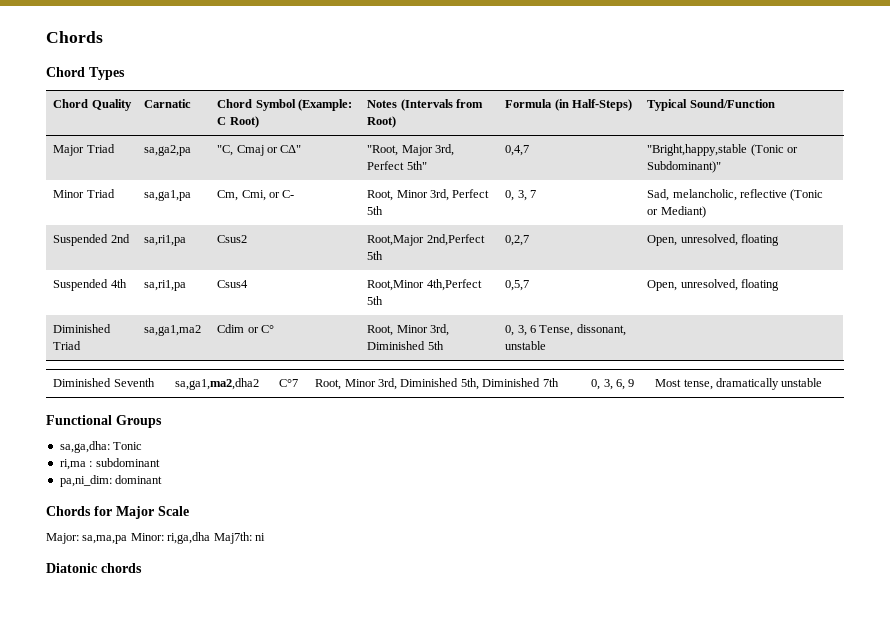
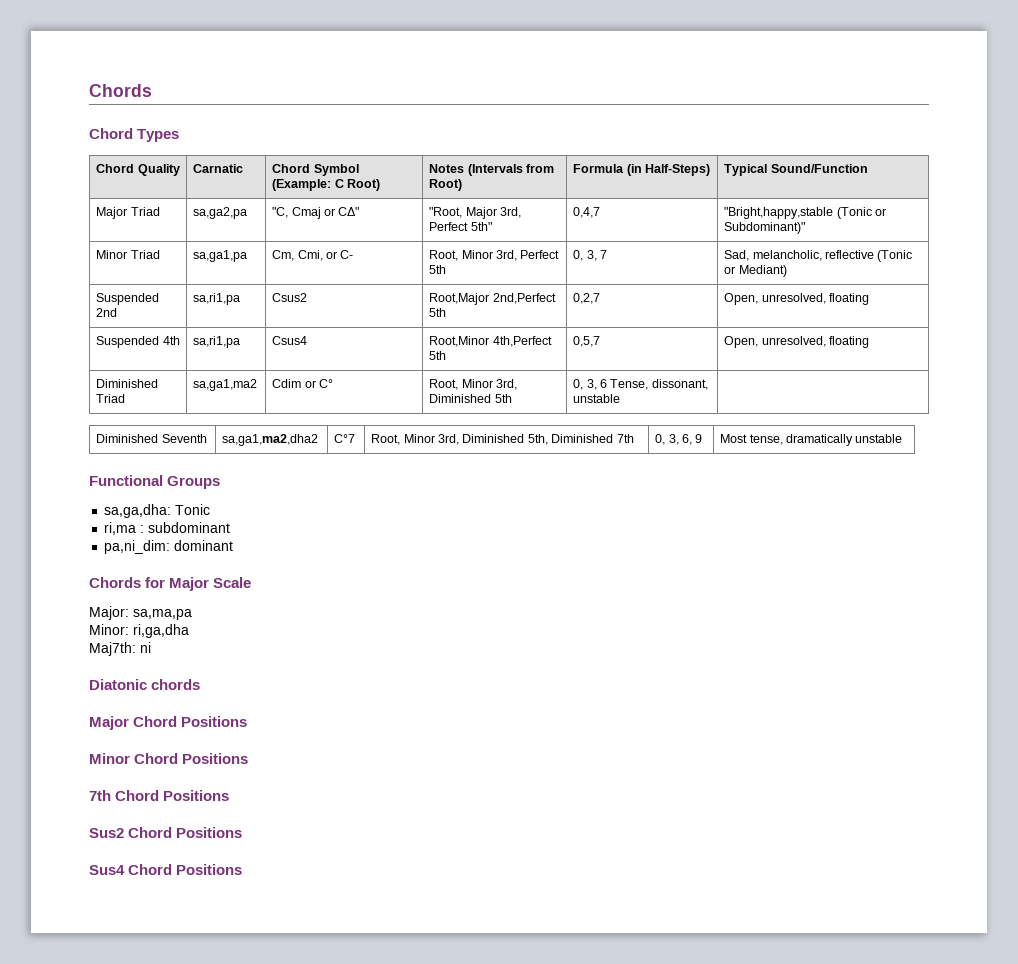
- Major: sa,ma,pa Minor: ri,ga,dha Maj7th: ni
+ Major: sa,ma,pa
+ Minor: ri,ga,dha
+ Maj7th: ni
+ Major Chord Positions
+ Minor Chord Positions
+ 7th Chord Positions
+ Sus2 Chord Positions
+ Sus4 Chord Positions

